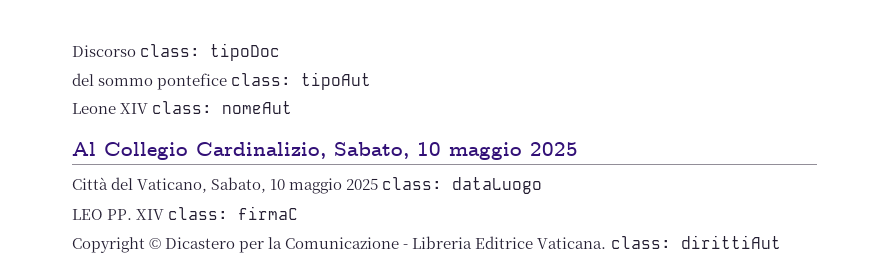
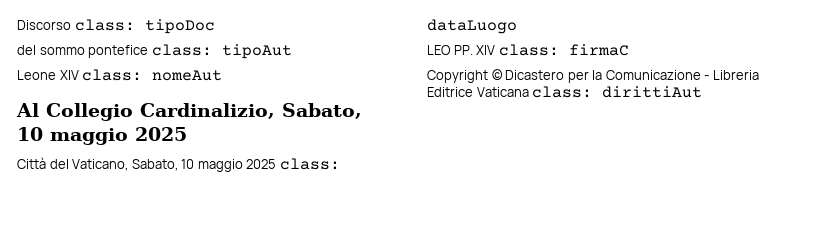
- Copyright © Dicastero per la Comunicazione - Libreria Editrice Vaticana. class: dirittiAut
+ Copyright © Dicastero per la Comunicazione - Libreria Editrice Vaticana class: dirittiAut

